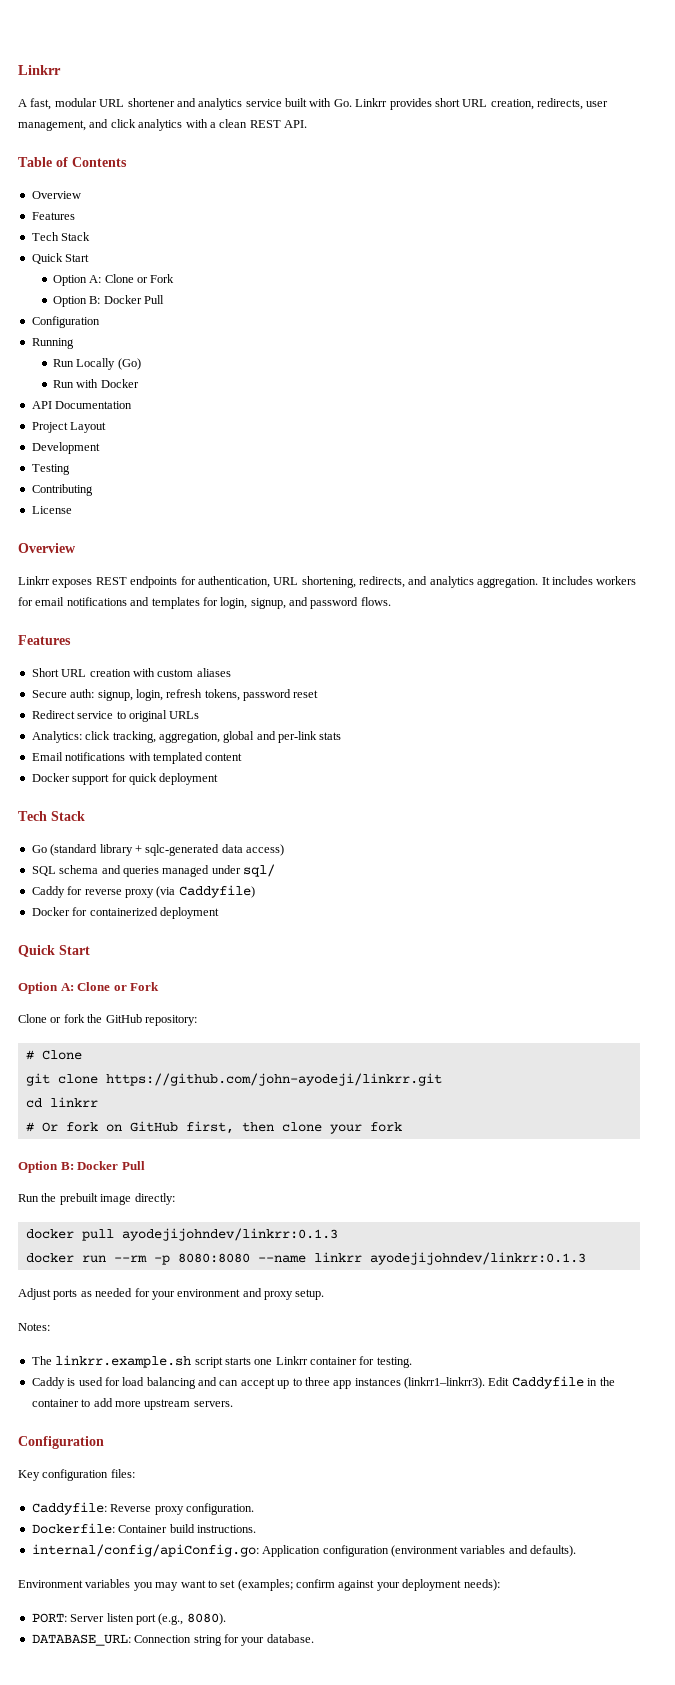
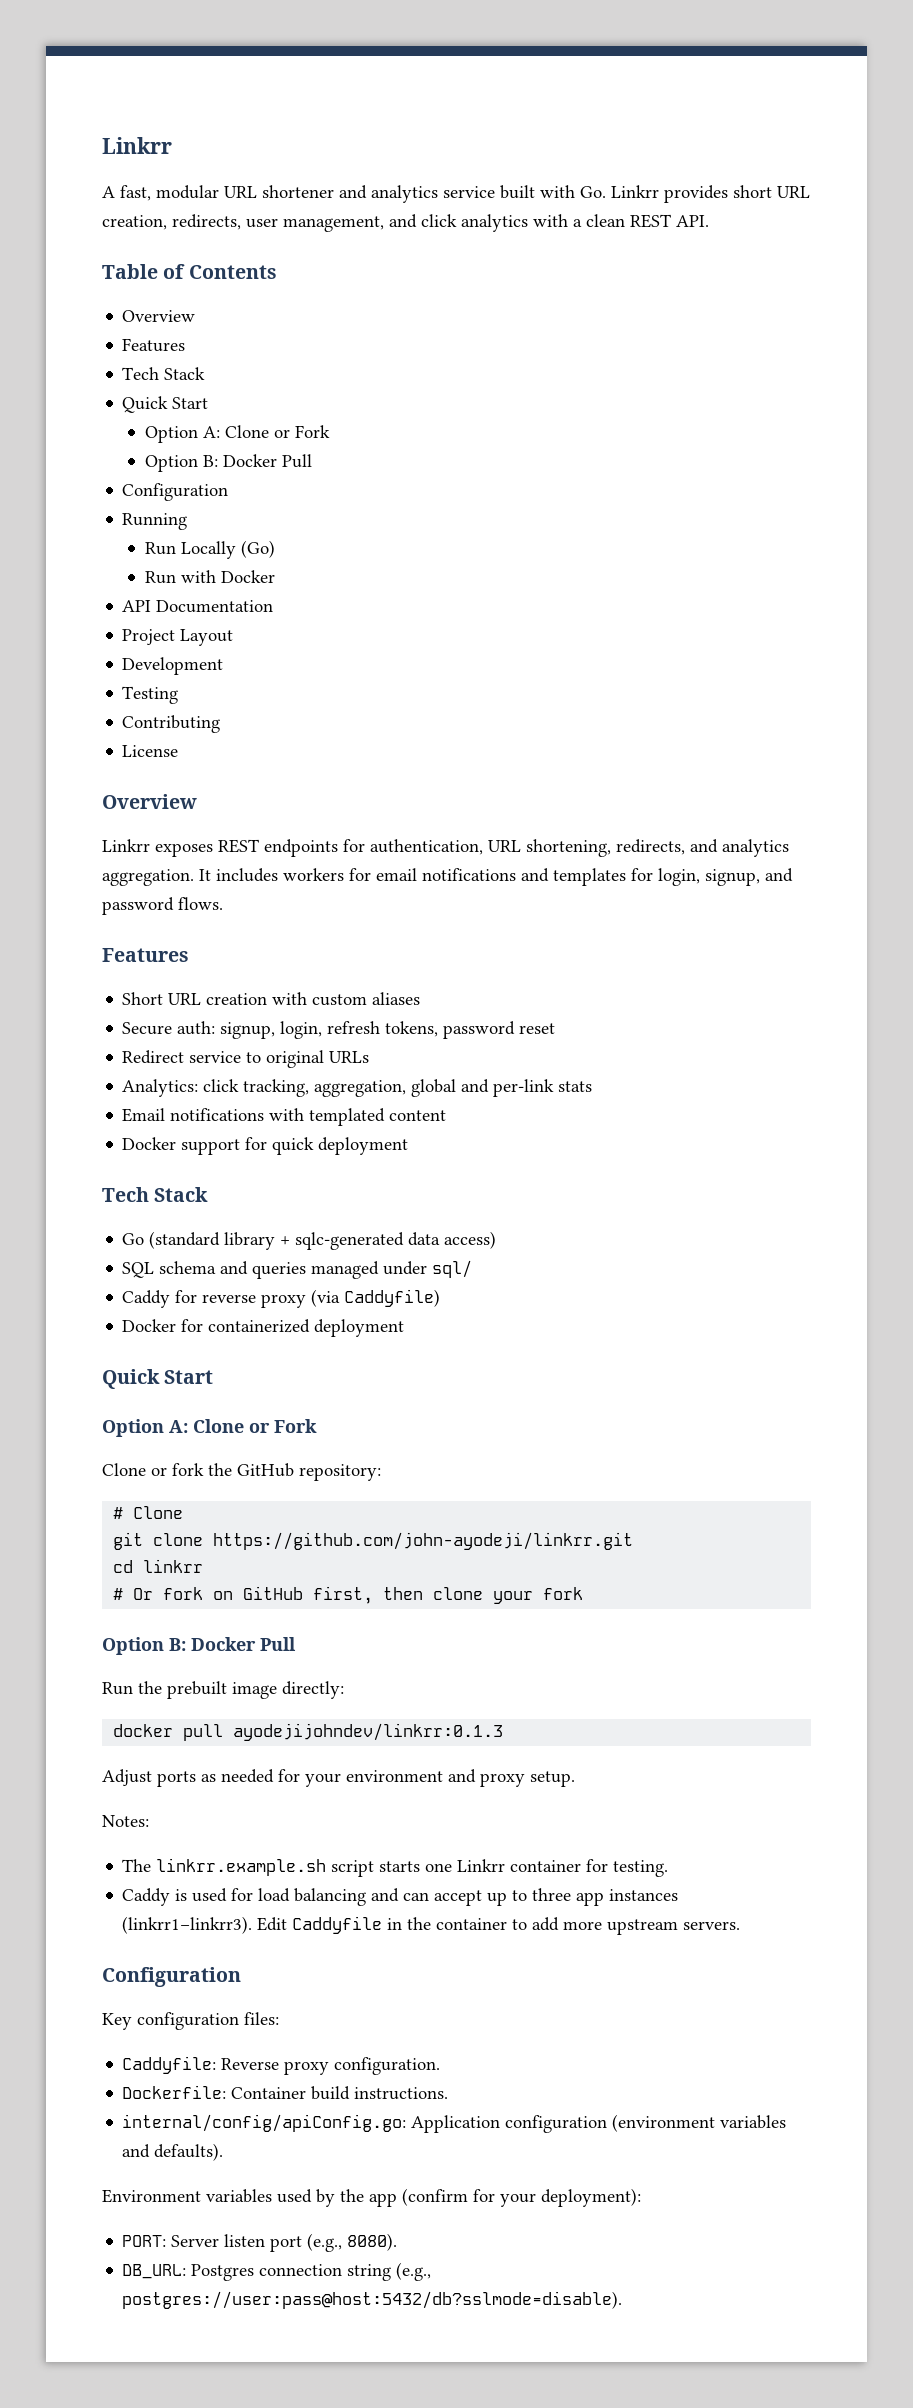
- docker run --rm -p 8080:8080 --name linkrr ayodejijohndev/linkrr:0.1.3
- Environment variables you may want to set (examples; confirm against your deployment needs):
+ Environment variables used by the app (confirm for your deployment):
- DATABASE_URL: Connection string for your database.
+ DB_URL: Postgres connection string (e.g., postgres://user:pass@host:5432/db?sslmode=disable).

